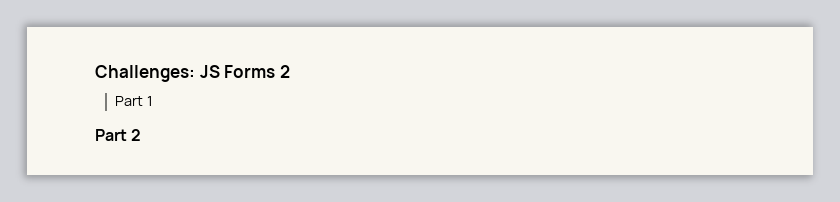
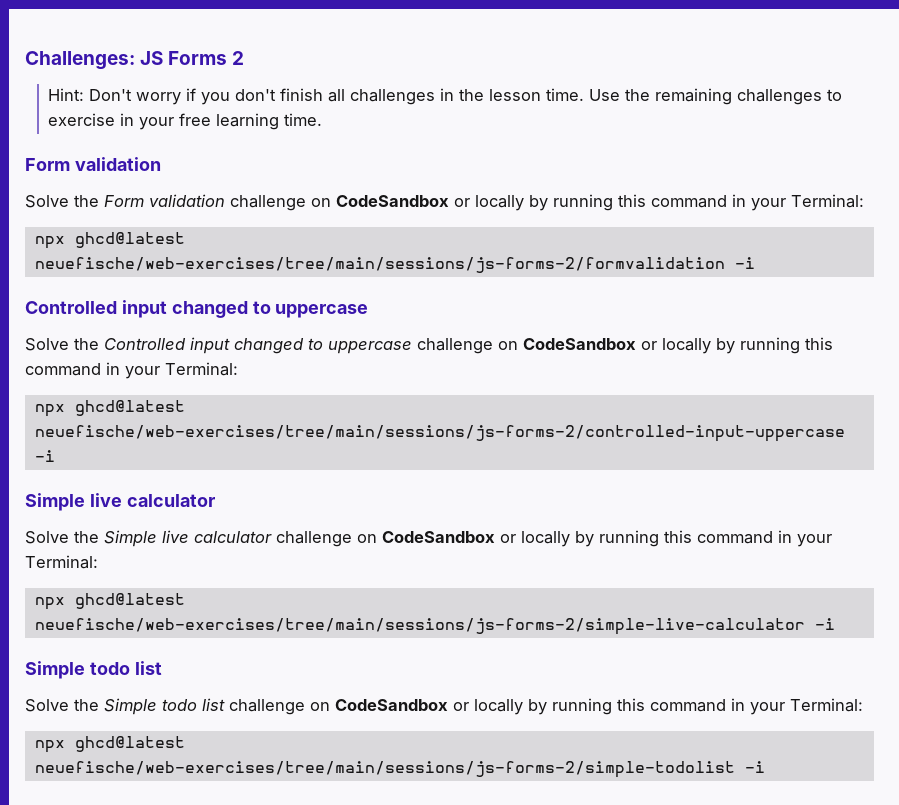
- Part 1
- Part 2
+ Hint: Don't worry if you don't finish all challenges in the lesson time. Use the remaining challenges to exercise in your free learning time.
+ Form validation
+ Solve the Form validation challenge on CodeSandbox or locally by running this command in your Terminal:
+ npx ghcd@latest neuefische/web-exercises/tree/main/sessions/js-forms-2/formvalidation -i
+ Controlled input changed to uppercase
+ Solve the Controlled input changed to uppercase challenge on CodeSandbox or locally by running this command in your Terminal:
+ npx ghcd@latest neuefische/web-exercises/tree/main/sessions/js-forms-2/controlled-input-uppercase -i
+ Simple live calculator
+ Solve the Simple live calculator challenge on CodeSandbox or locally by running this command in your Terminal:
+ npx ghcd@latest neuefische/web-exercises/tree/main/sessions/js-forms-2/simple-live-calculator -i
+ Simple todo list
+ Solve the Simple todo list challenge on CodeSandbox or locally by running this command in your Terminal:
+ npx ghcd@latest neuefische/web-exercises/tree/main/sessions/js-forms-2/simple-todolist -i

